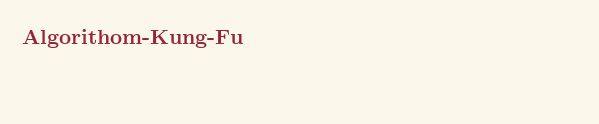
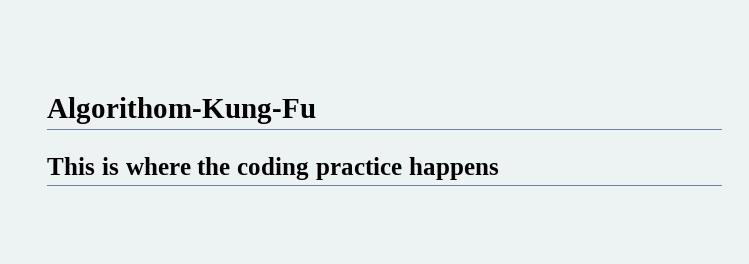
+ This is where the coding practice happens

